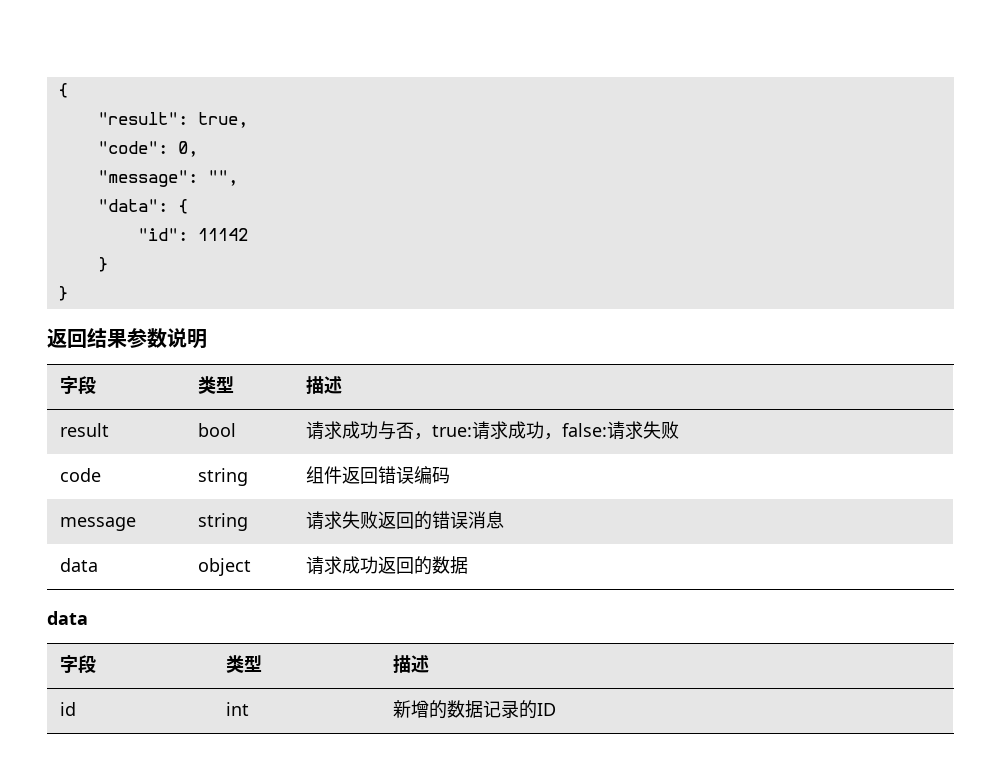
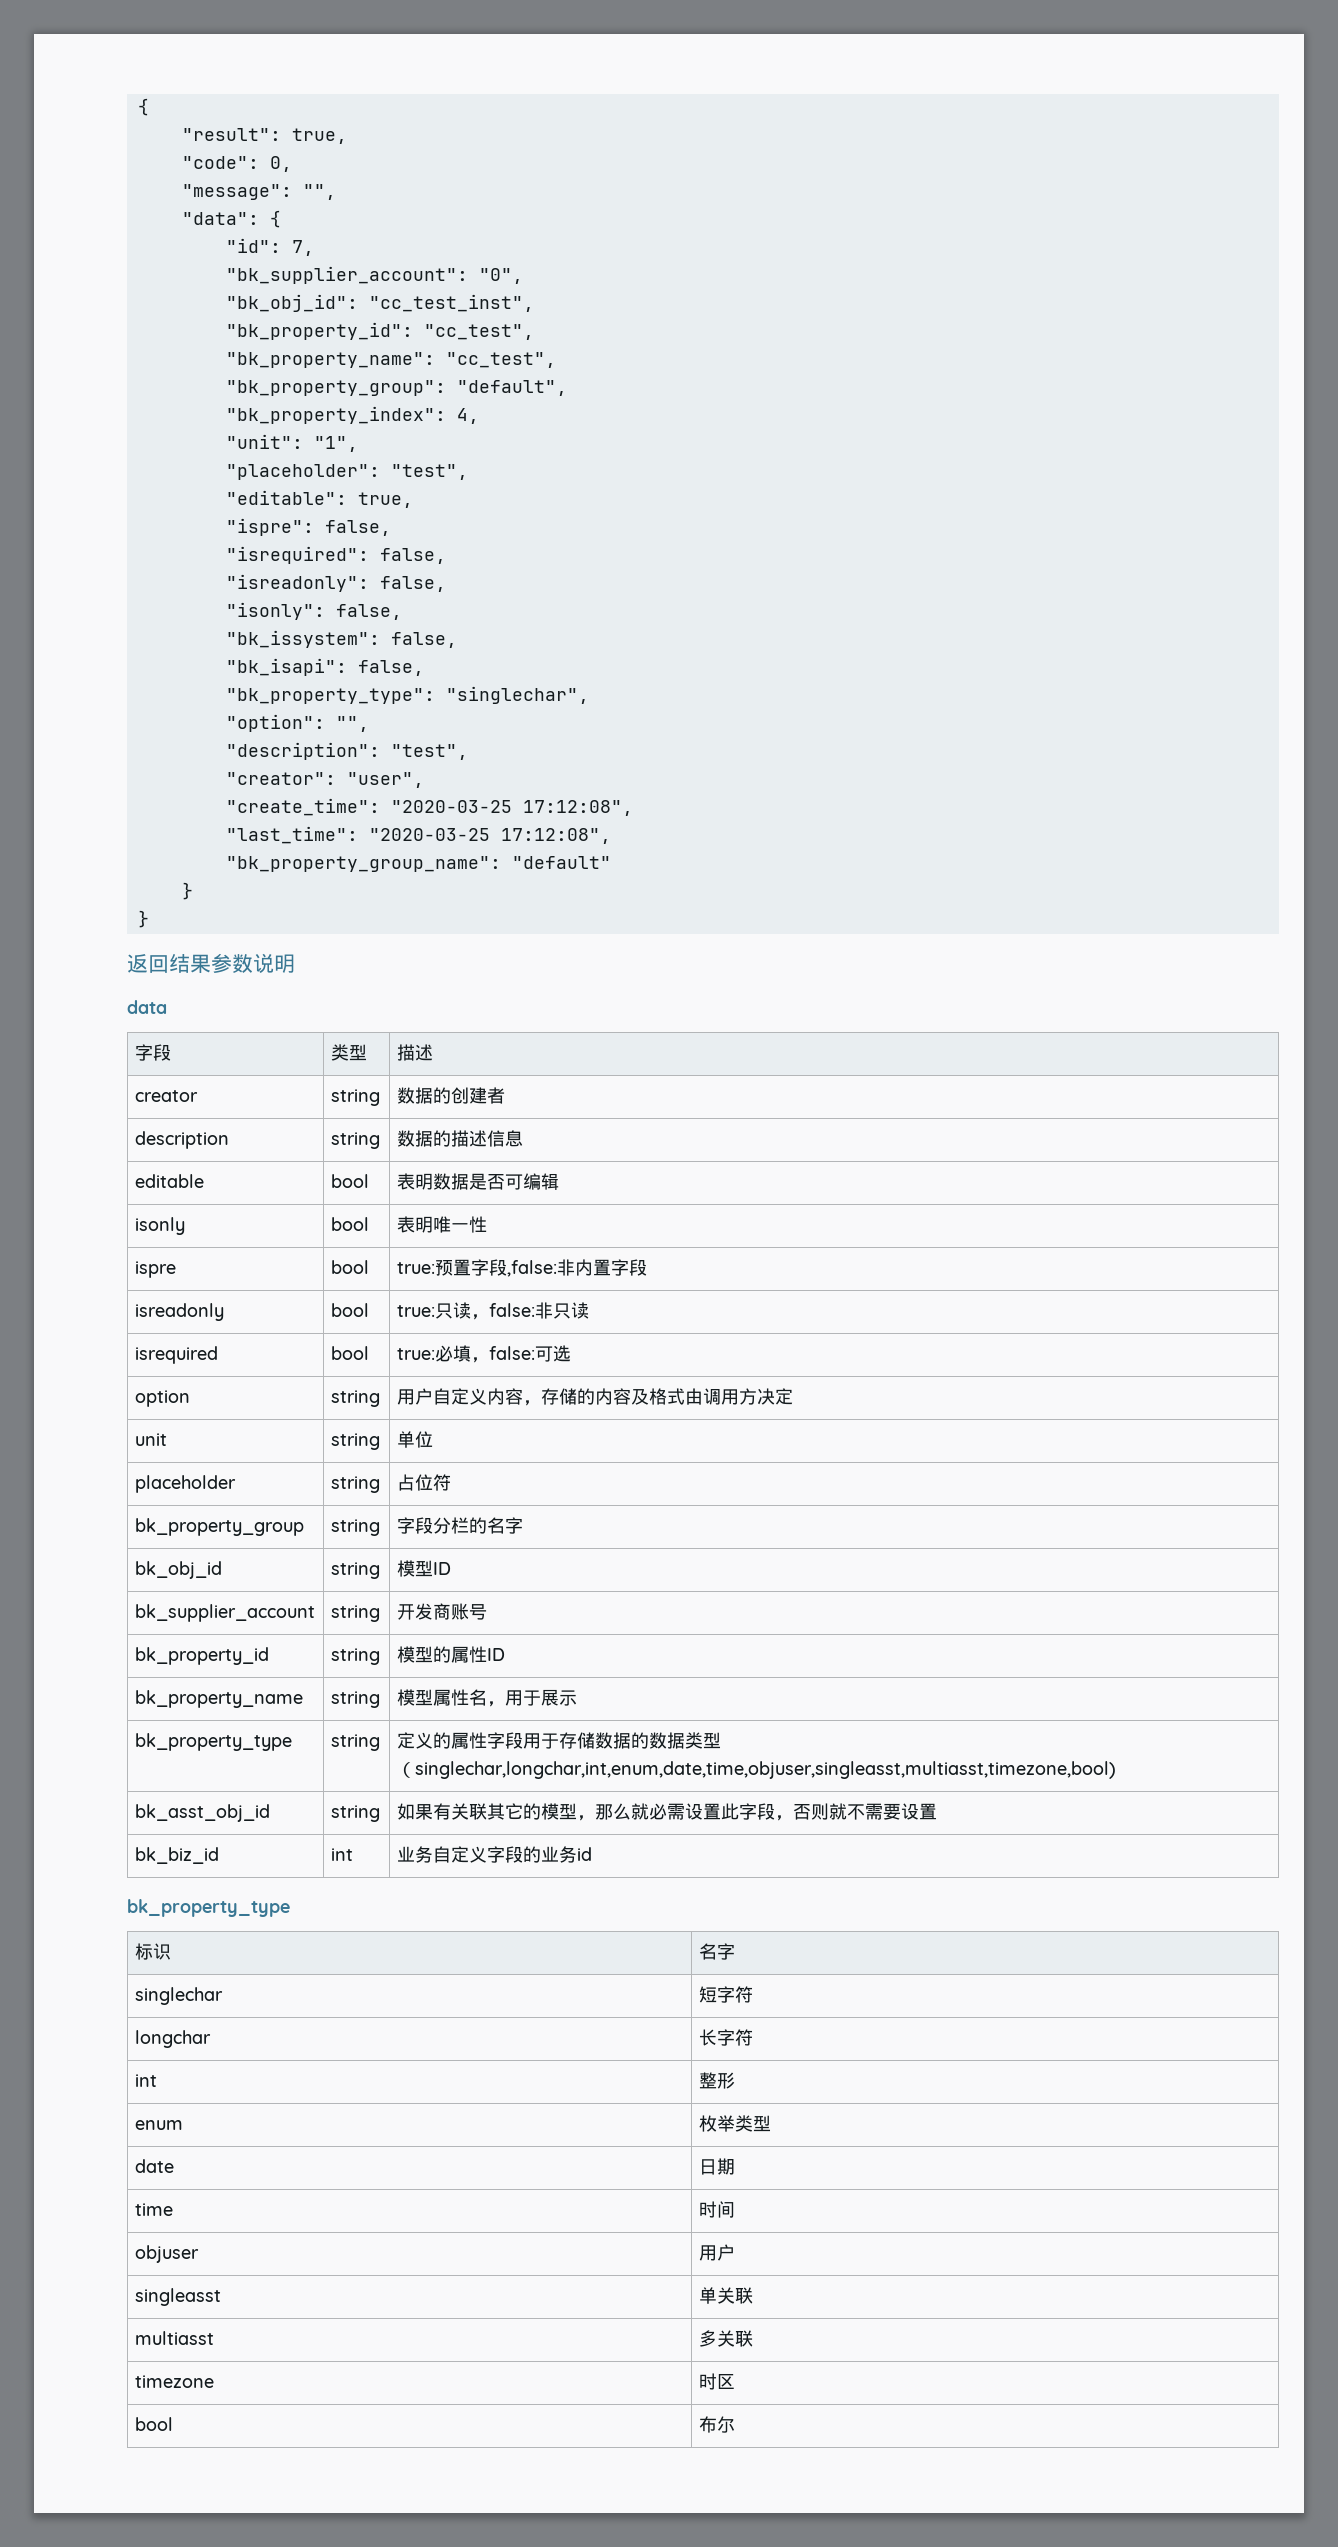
- "id": 11142
+ "id": 7,
+ "bk_supplier_account": "0",
+ "bk_obj_id": "cc_test_inst",
+ "bk_property_id": "cc_test",
+ "bk_property_name": "cc_test",
+ "bk_property_group": "default",
+ "bk_property_index": 4,
+ "unit": "1",
+ "placeholder": "test",
+ "editable": true,
+ "ispre": false,
+ "isrequired": false,
+ "isreadonly": false,
+ "isonly": false,
+ "bk_issystem": false,
+ "bk_isapi": false,
+ "bk_property_type": "singlechar",
+ "option": "",
+ "description": "test",
+ "creator": "user",
+ "create_time": "2020-03-25 17:12:08",
+ "last_time": "2020-03-25 17:12:08",
+ "bk_property_group_name": "default"
  返回结果参数说明
- 字段 | 类型 | 描述
- result | bool | 请求成功与否，true:请求成功，false:请求失败
- code | string | 组件返回错误编码
- message | string | 请求失败返回的错误消息
- data | object | 请求成功返回的数据
  data
  字段 | 类型 | 描述
- id | int | 新增的数据记录的ID
+ creator | string | 数据的创建者
+ description | string | 数据的描述信息
+ editable | bool | 表明数据是否可编辑
+ isonly | bool | 表明唯一性
+ ispre | bool | true:预置字段,false:非内置字段
+ isreadonly | bool | true:只读，false:非只读
+ isrequired | bool | true:必填，false:可选
+ option | string | 用户自定义内容，存储的内容及格式由调用方决定
+ unit | string | 单位
+ placeholder | string | 占位符
+ bk_property_group | string | 字段分栏的名字
+ bk_obj_id | string | 模型ID
+ bk_supplier_account | string | 开发商账号
+ bk_property_id | string | 模型的属性ID
+ bk_property_name | string | 模型属性名，用于展示
+ bk_property_type | string | 定义的属性字段用于存储数据的数据类型（singlechar,longchar,int,enum,date,time,objuser,singleasst,multiasst,timezone,bool)
+ bk_asst_obj_id | string | 如果有关联其它的模型，那么就必需设置此字段，否则就不需要设置
+ bk_biz_id | int | 业务自定义字段的业务id
+ bk_property_type
+ 标识 | 名字
+ singlechar | 短字符
+ longchar | 长字符
+ int | 整形
+ enum | 枚举类型
+ date | 日期
+ time | 时间
+ objuser | 用户
+ singleasst | 单关联
+ multiasst | 多关联
+ timezone | 时区
+ bool | 布尔

